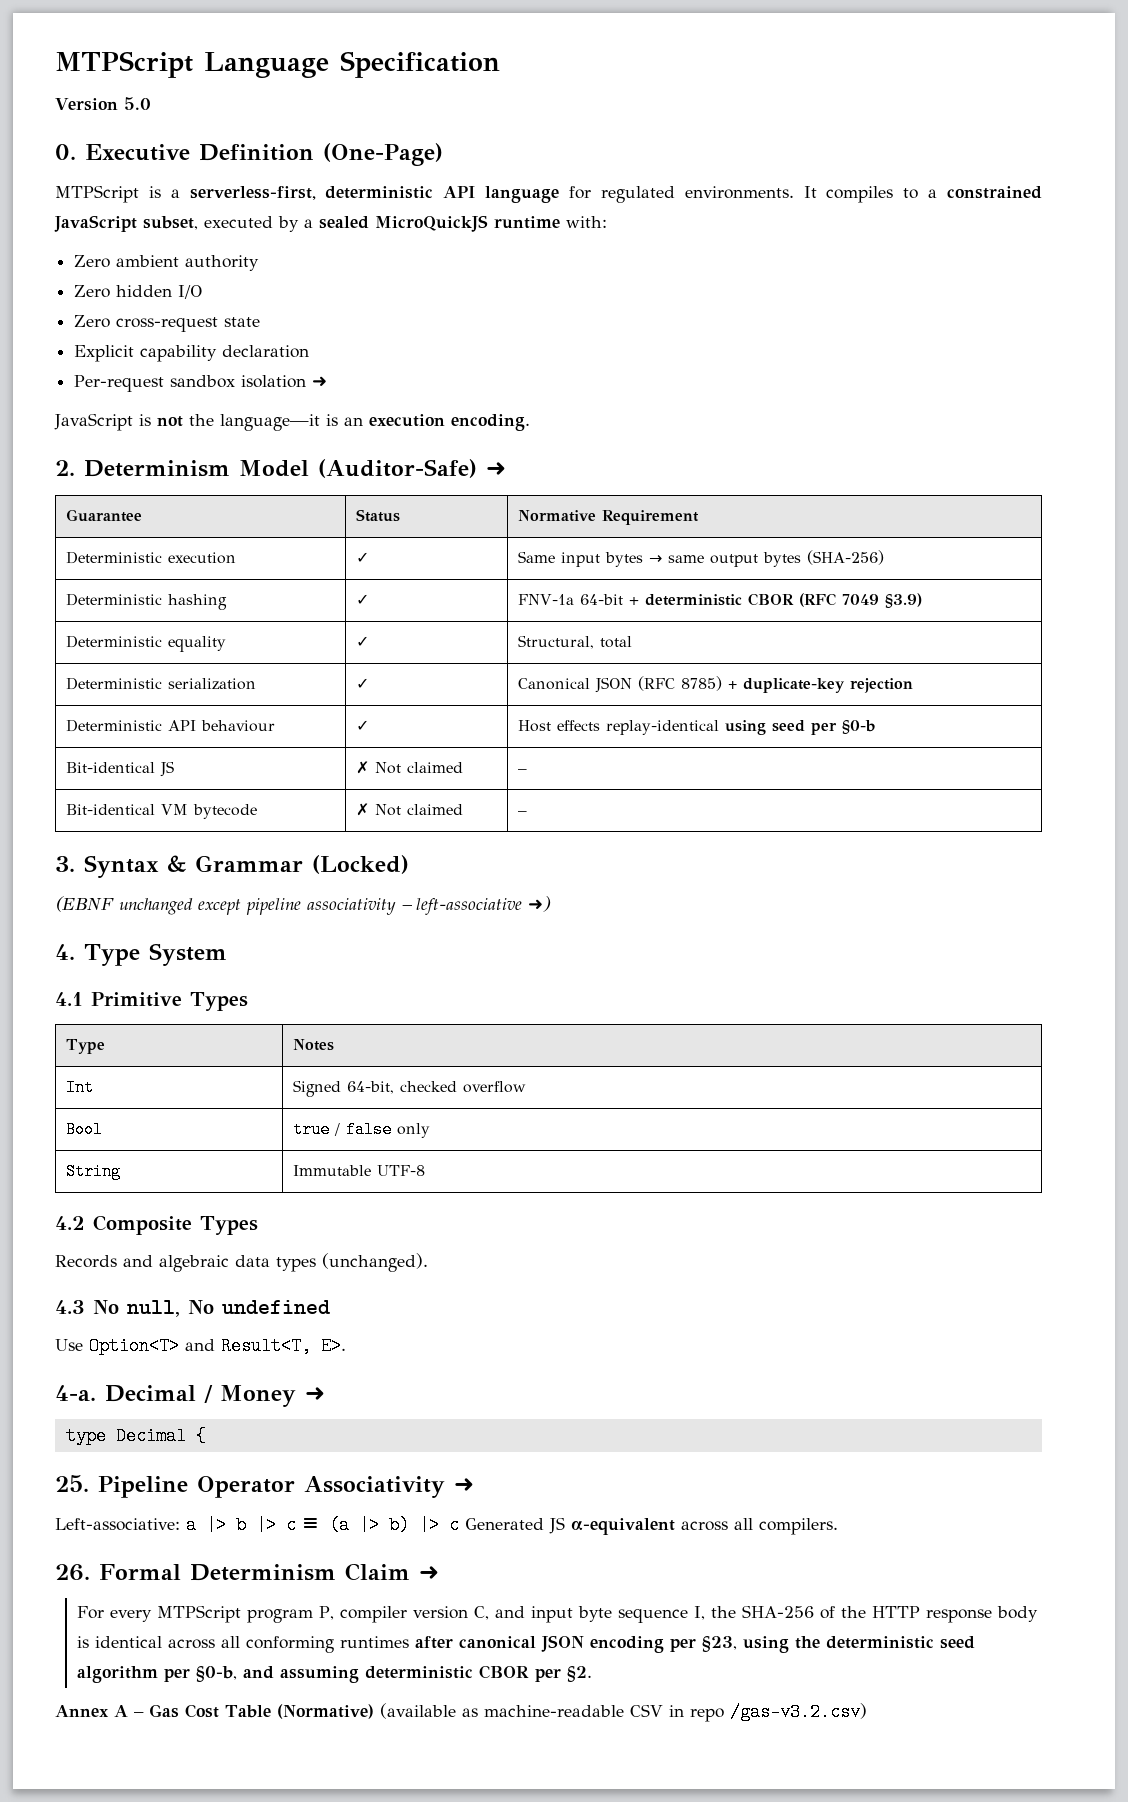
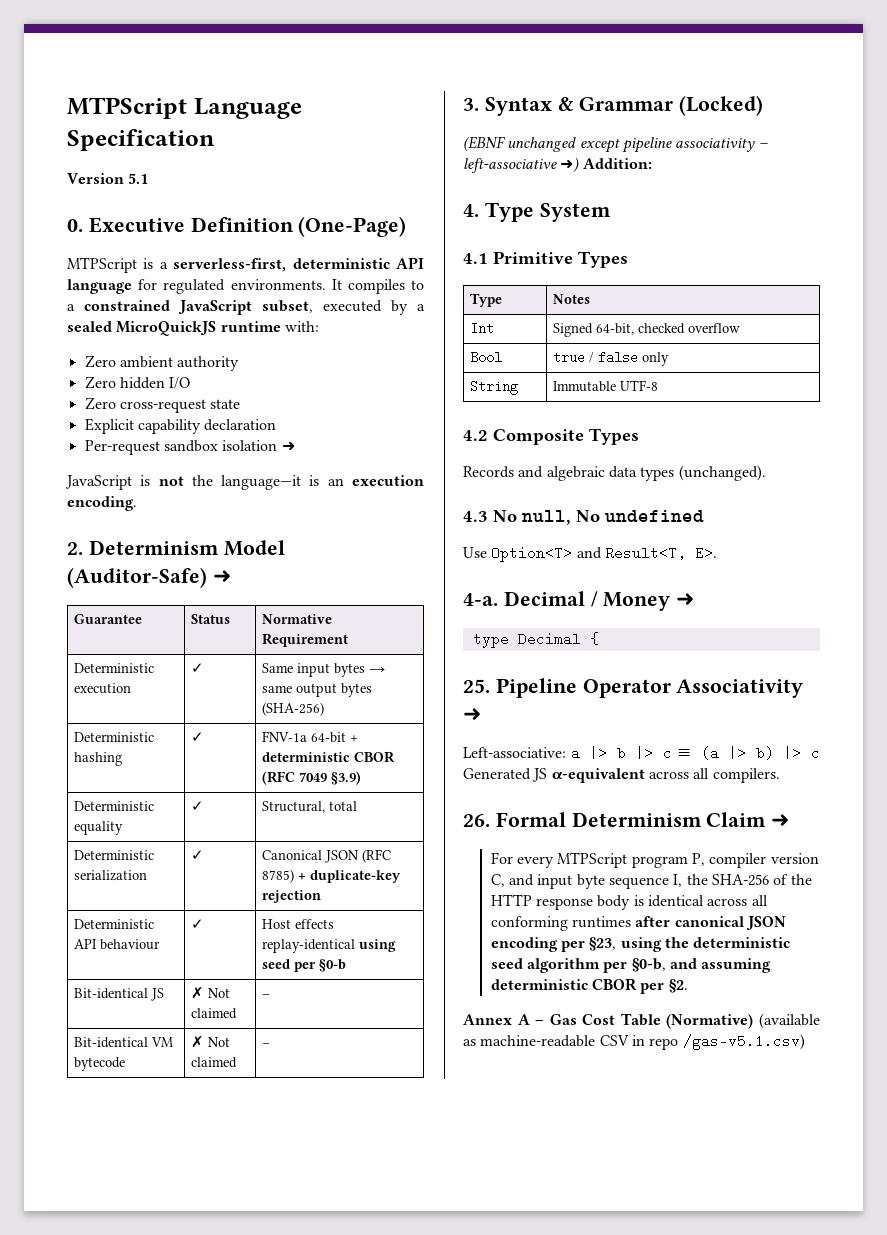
- Version 5.0
+ Version 5.1
- (EBNF unchanged except pipeline associativity – left-associative ➜)
+ (EBNF unchanged except pipeline associativity – left-associative ➜) Addition:
- Annex A – Gas Cost Table (Normative) (available as machine-readable CSV in repo /gas-v3.2.csv)
+ Annex A – Gas Cost Table (Normative) (available as machine-readable CSV in repo /gas-v5.1.csv)

